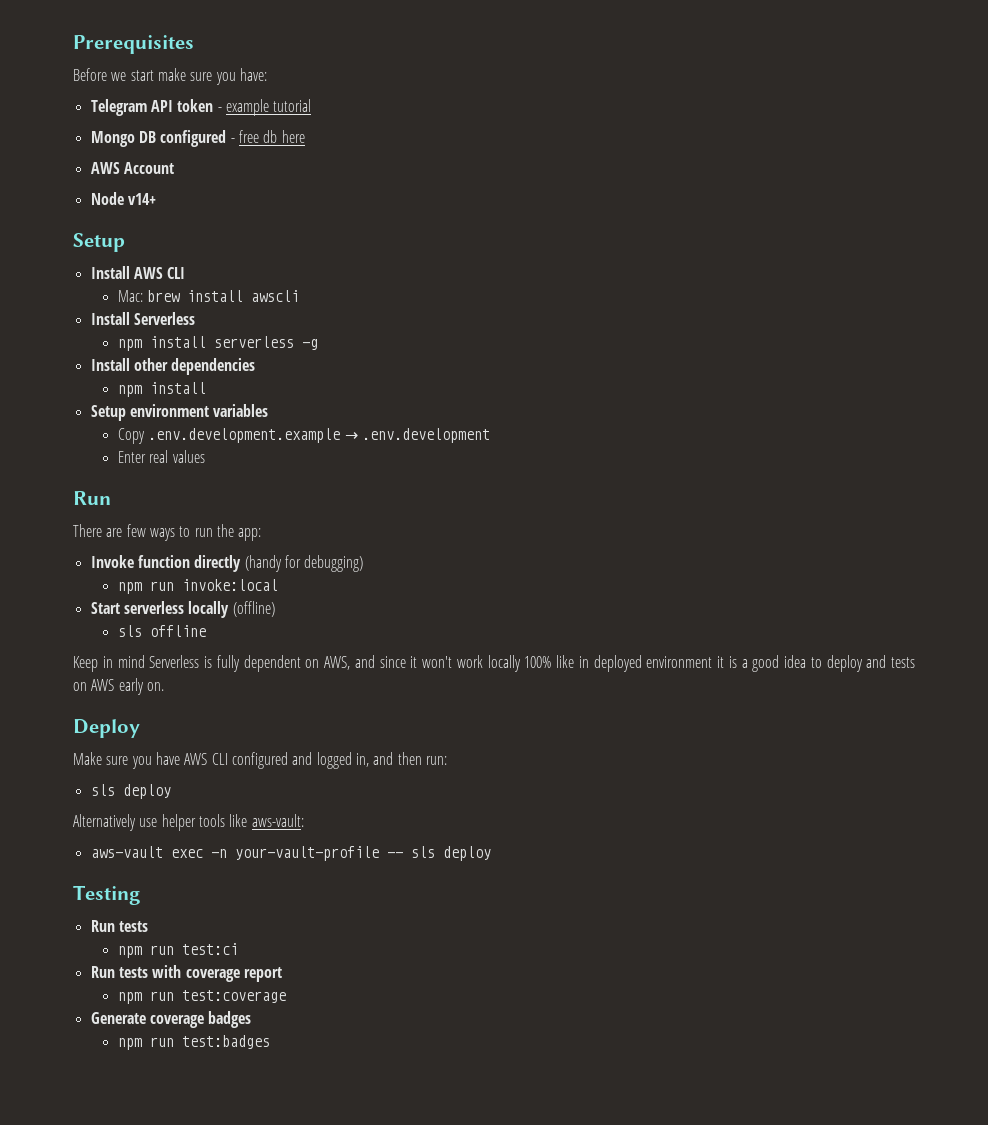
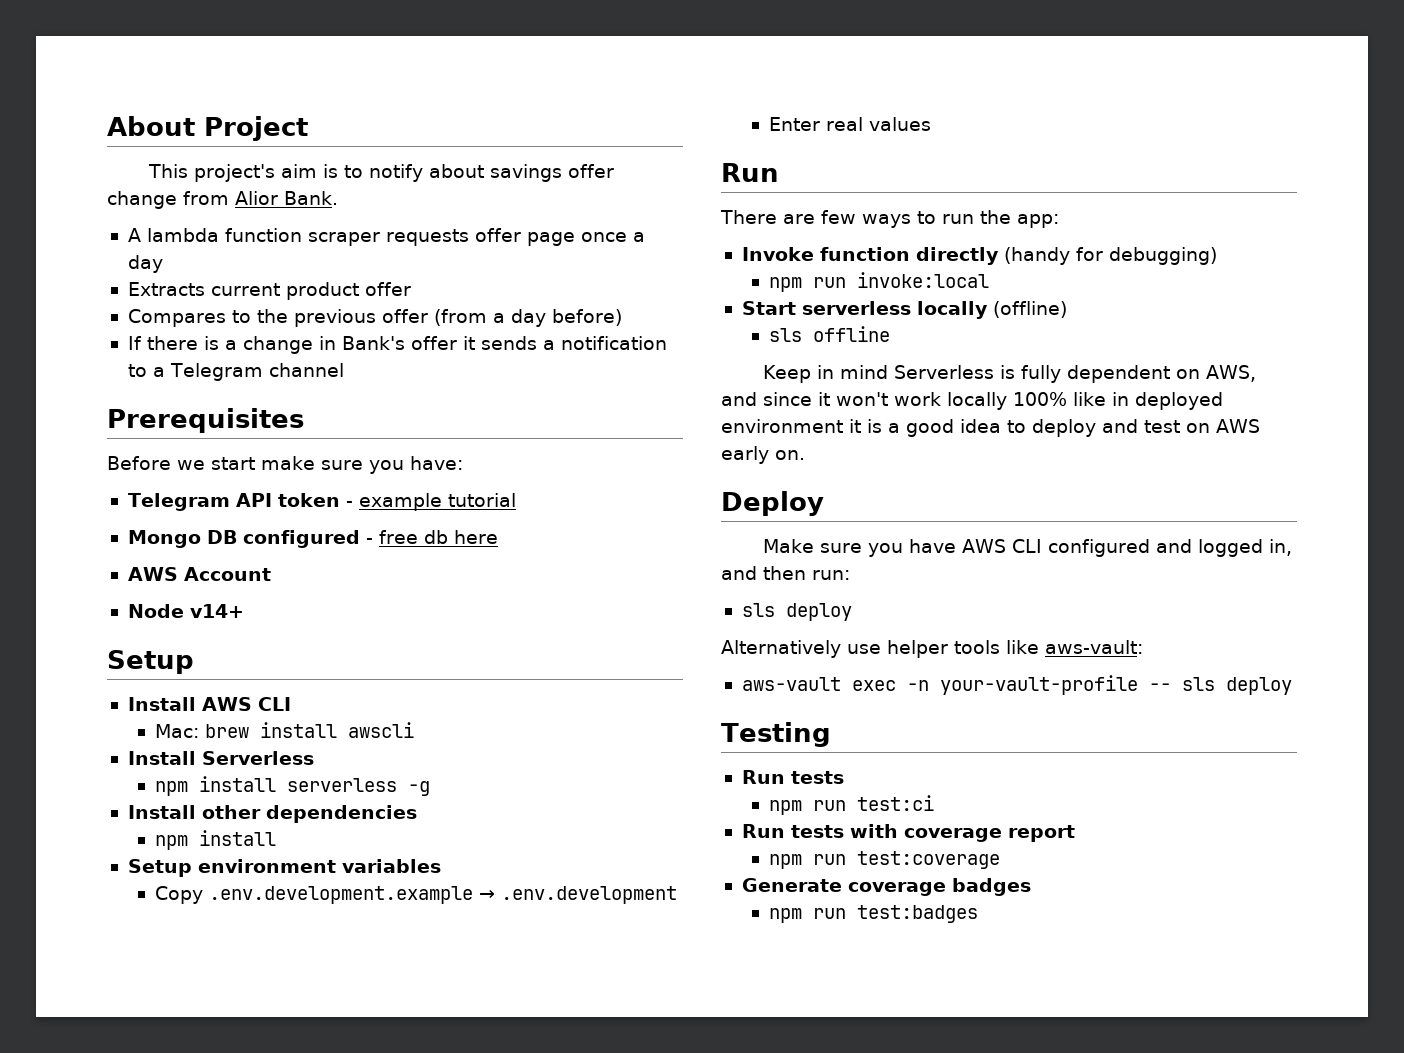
+ About Project
+ This project's aim is to notify about savings offer change from Alior Bank.
+ A lambda function scraper requests offer page once a day
+ Extracts current product offer
+ Compares to the previous offer (from a day before)
+ If there is a change in Bank's offer it sends a notification to a Telegram channel
- Keep in mind Serverless is fully dependent on AWS, and since it won't work locally 100% like in deployed environment it is a good idea to deploy and tests on AWS early on.
+ Keep in mind Serverless is fully dependent on AWS, and since it won't work locally 100% like in deployed environment it is a good idea to deploy and test on AWS early on.

